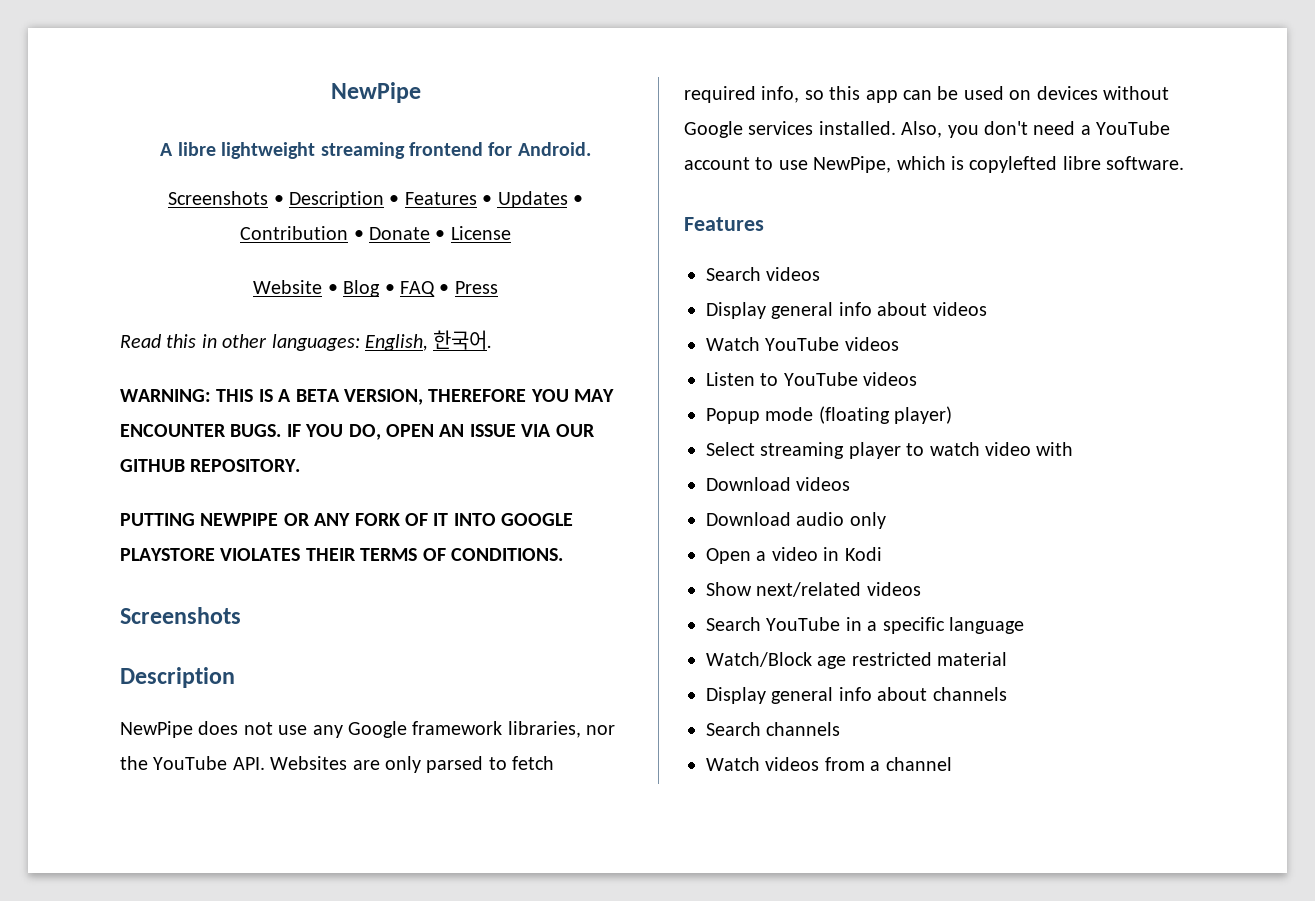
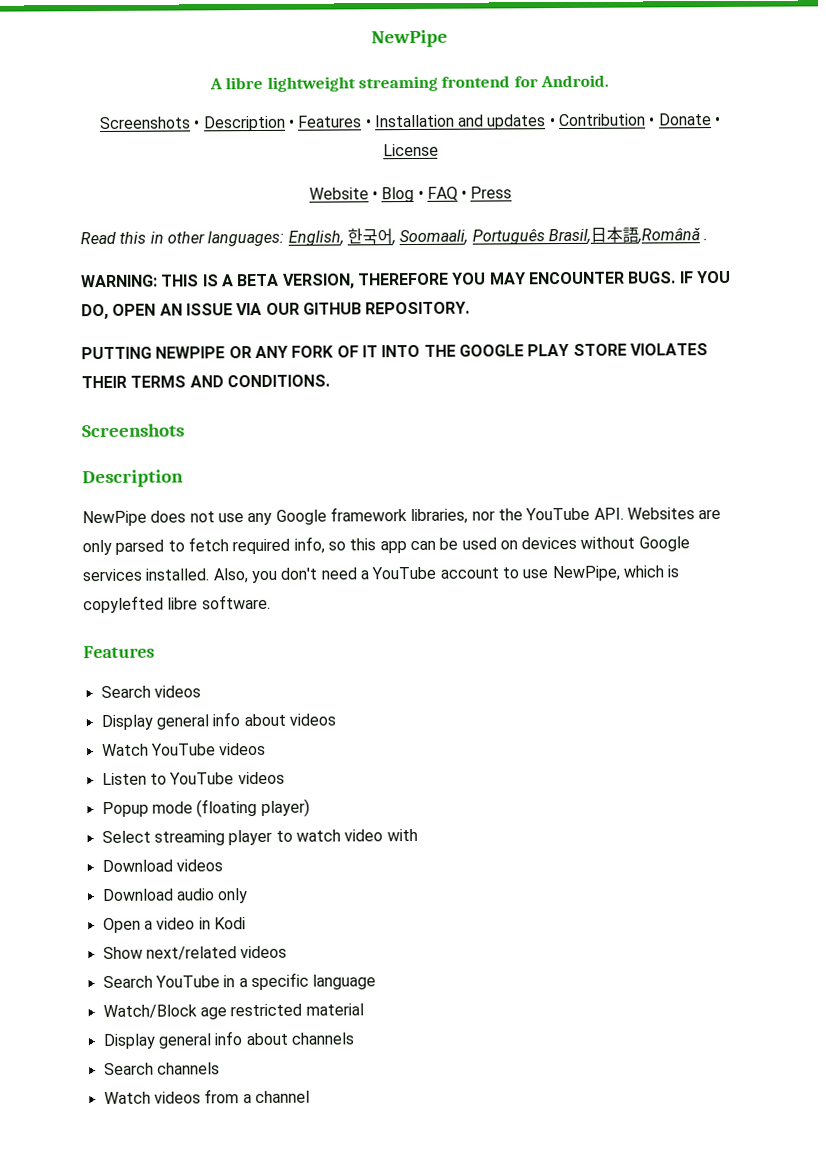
- Screenshots • Description • Features • Updates • Contribution • Donate • License
+ Screenshots • Description • Features • Installation and updates • Contribution • Donate • License
- Read this in other languages: English, 한국어.
+ Read this in other languages: English, 한국어, Soomaali, Português Brasil,日本語,Română .
- PUTTING NEWPIPE OR ANY FORK OF IT INTO GOOGLE PLAYSTORE VIOLATES THEIR TERMS OF CONDITIONS.
+ PUTTING NEWPIPE OR ANY FORK OF IT INTO THE GOOGLE PLAY STORE VIOLATES THEIR TERMS AND CONDITIONS.

